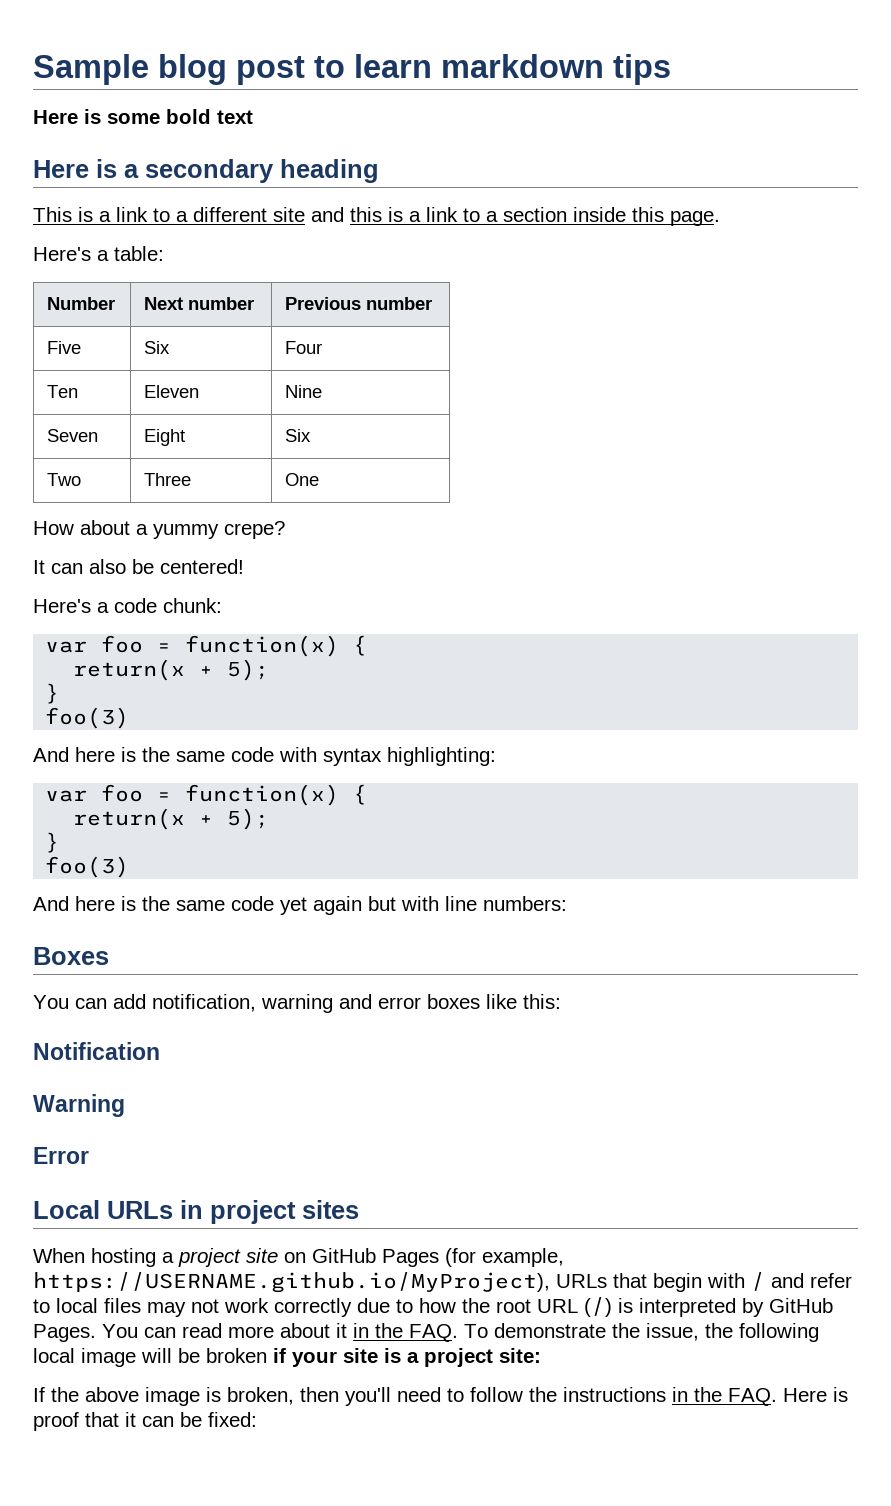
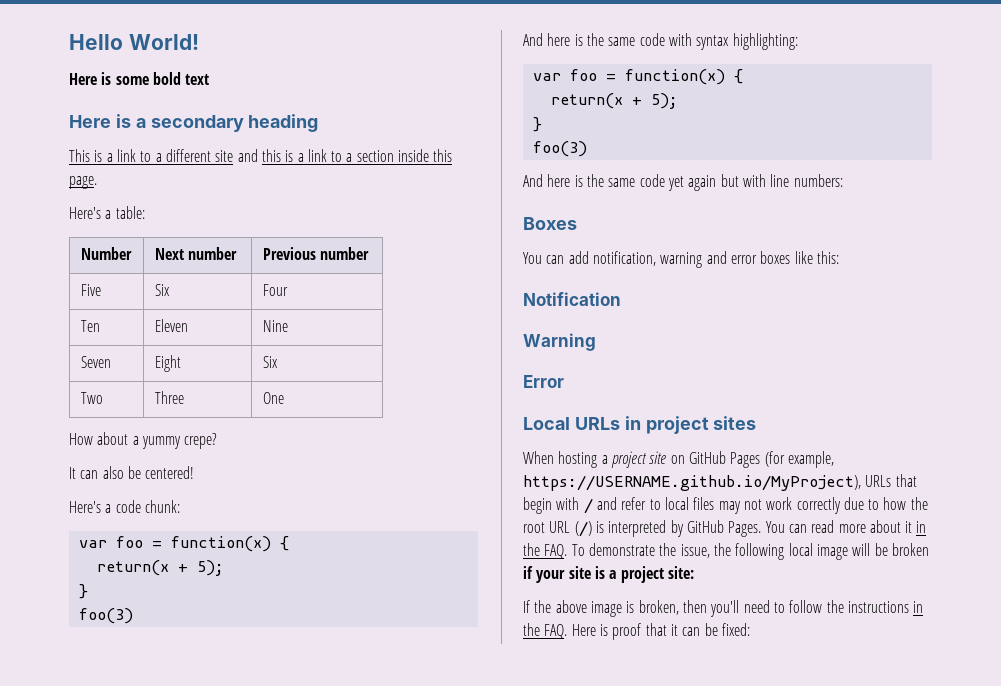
- Sample blog post to learn markdown tips
+ Hello World!

